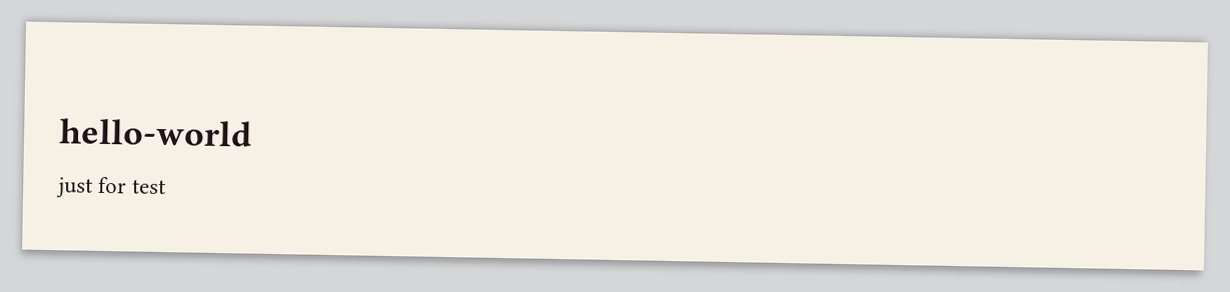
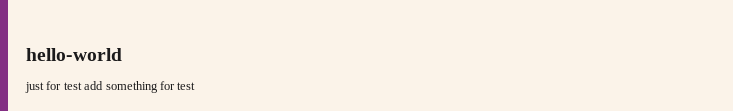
- just for test
+ just for test add something for test

